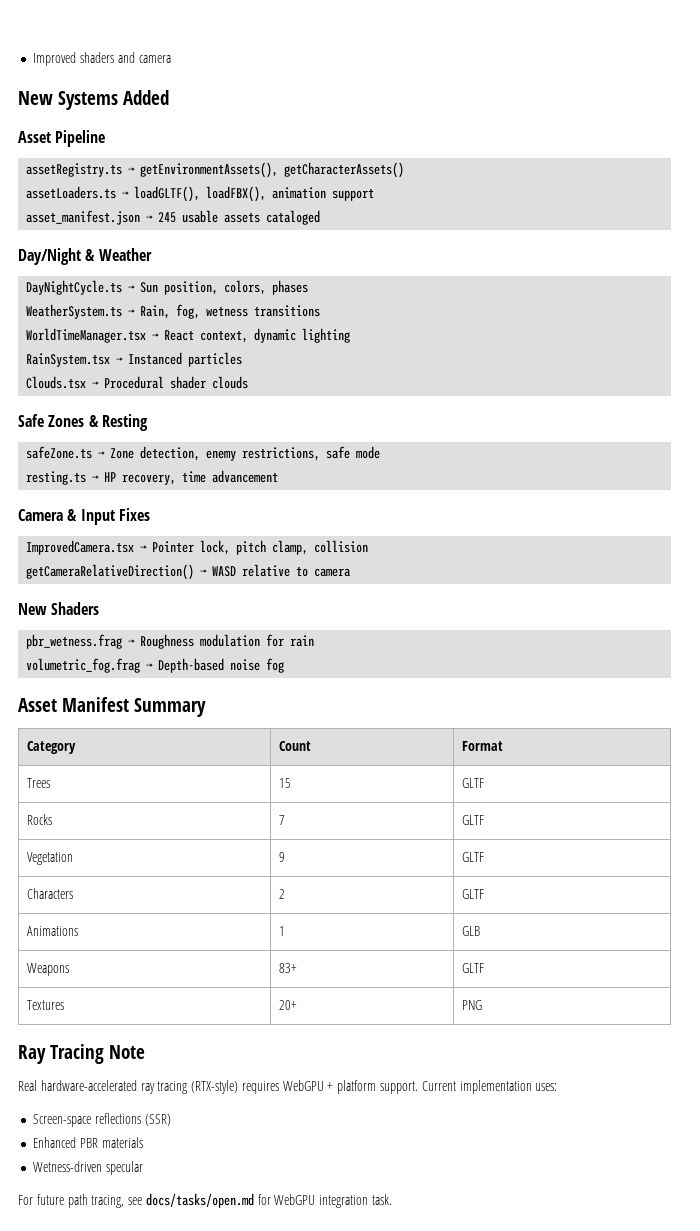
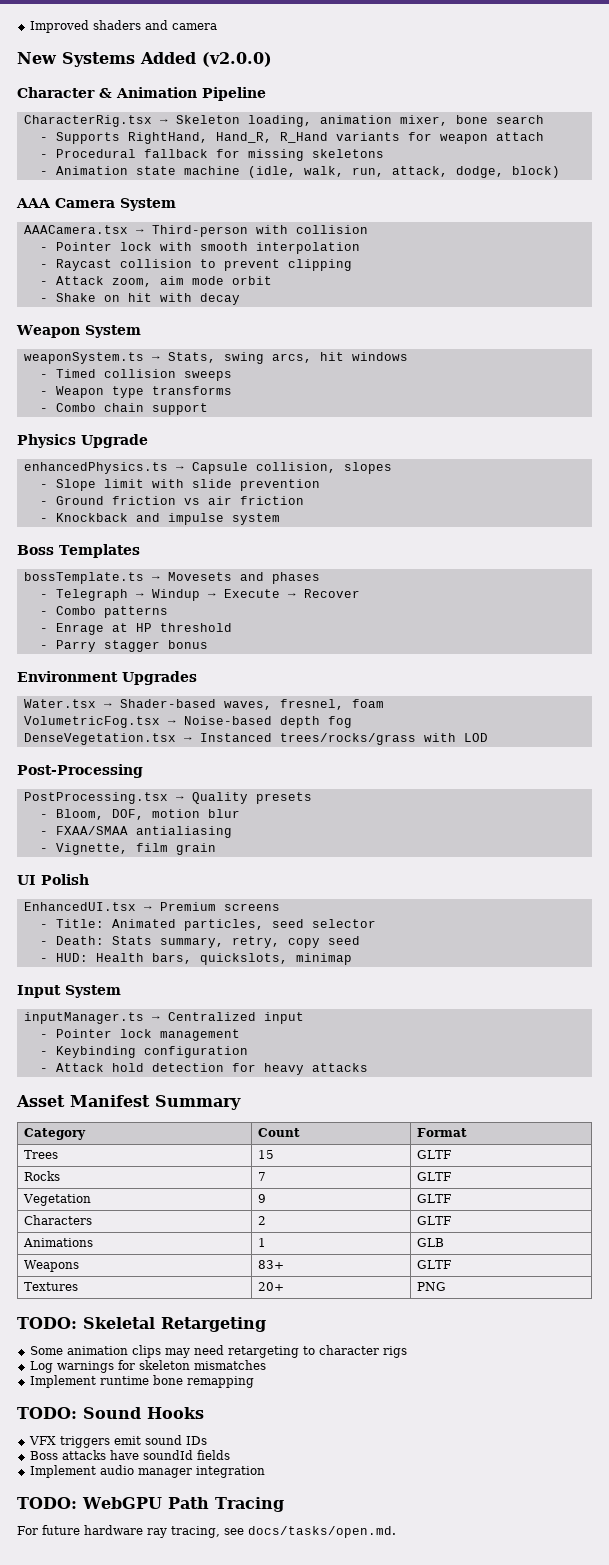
- New Systems Added
- Asset Pipeline
- assetRegistry.ts → getEnvironmentAssets(), getCharacterAssets()
- assetLoaders.ts → loadGLTF(), loadFBX(), animation support
- asset_manifest.json → 245 usable assets cataloged
- Day/Night & Weather
- DayNightCycle.ts → Sun position, colors, phases
- WeatherSystem.ts → Rain, fog, wetness transitions
- WorldTimeManager.tsx → React context, dynamic lighting
- RainSystem.tsx → Instanced particles
- Clouds.tsx → Procedural shader clouds
- Safe Zones & Resting
- safeZone.ts → Zone detection, enemy restrictions, safe mode
- resting.ts → HP recovery, time advancement
- Camera & Input Fixes
- ImprovedCamera.tsx → Pointer lock, pitch clamp, collision
- getCameraRelativeDirection() → WASD relative to camera
- New Shaders
- pbr_wetness.frag → Roughness modulation for rain
- volumetric_fog.frag → Depth-based noise fog
+ New Systems Added (v2.0.0)
+ Character & Animation Pipeline
+ CharacterRig.tsx → Skeleton loading, animation mixer, bone search
+ - Supports RightHand, Hand_R, R_Hand variants for weapon attach
+ - Procedural fallback for missing skeletons
+ - Animation state machine (idle, walk, run, attack, dodge, block)
+ AAA Camera System
+ AAACamera.tsx → Third-person with collision
+ - Pointer lock with smooth interpolation
+ - Raycast collision to prevent clipping
+ - Attack zoom, aim mode orbit
+ - Shake on hit with decay
+ Weapon System
+ weaponSystem.ts → Stats, swing arcs, hit windows
+ - Timed collision sweeps
+ - Weapon type transforms
+ - Combo chain support
+ Physics Upgrade
+ enhancedPhysics.ts → Capsule collision, slopes
+ - Slope limit with slide prevention
+ - Ground friction vs air friction
+ - Knockback and impulse system
+ Boss Templates
+ bossTemplate.ts → Movesets and phases
+ - Telegraph → Windup → Execute → Recover
+ - Combo patterns
+ - Enrage at HP threshold
+ - Parry stagger bonus
+ Environment Upgrades
+ Water.tsx → Shader-based waves, fresnel, foam
+ VolumetricFog.tsx → Noise-based depth fog
+ DenseVegetation.tsx → Instanced trees/rocks/grass with LOD
+ Post-Processing
+ PostProcessing.tsx → Quality presets
+ - Bloom, DOF, motion blur
+ - FXAA/SMAA antialiasing
+ - Vignette, film grain
+ UI Polish
+ EnhancedUI.tsx → Premium screens
+ - Title: Animated particles, seed selector
+ - Death: Stats summary, retry, copy seed
+ - HUD: Health bars, quickslots, minimap
+ Input System
+ inputManager.ts → Centralized input
+ - Pointer lock management
+ - Keybinding configuration
+ - Attack hold detection for heavy attacks
- Ray Tracing Note
- Real hardware-accelerated ray tracing (RTX-style) requires WebGPU + platform support. Current implementation uses:
- Screen-space reflections (SSR)
- Enhanced PBR materials
- Wetness-driven specular
- For future path tracing, see docs/tasks/open.md for WebGPU integration task.
+ TODO: Skeletal Retargeting
+ Some animation clips may need retargeting to character rigs
+ Log warnings for skeleton mismatches
+ Implement runtime bone remapping
+ TODO: Sound Hooks
+ VFX triggers emit sound IDs
+ Boss attacks have soundId fields
+ Implement audio manager integration
+ TODO: WebGPU Path Tracing
+ For future hardware ray tracing, see docs/tasks/open.md.

